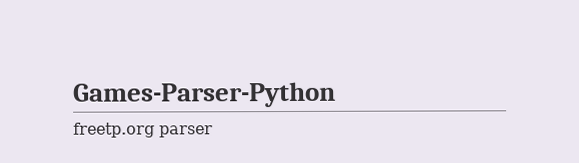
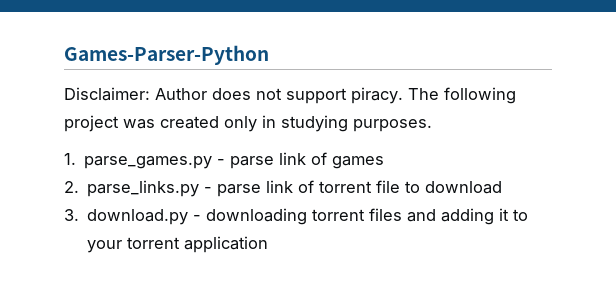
- freetp.org parser
+ Disclaimer: Author does not support piracy. The following project was created only in studying purposes.
+ 1. parse_games.py - parse link of games
+ 2. parse_links.py - parse link of torrent file to download
+ 3. download.py - downloading torrent files and adding it to your torrent application

